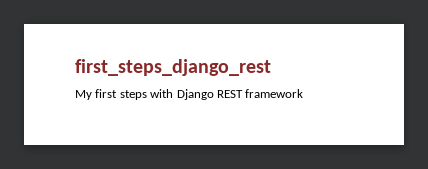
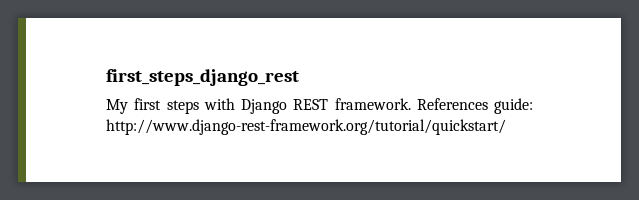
- My first steps with Django REST framework
+ My first steps with Django REST framework. References guide: http://www.django-rest-framework.org/tutorial/quickstart/

